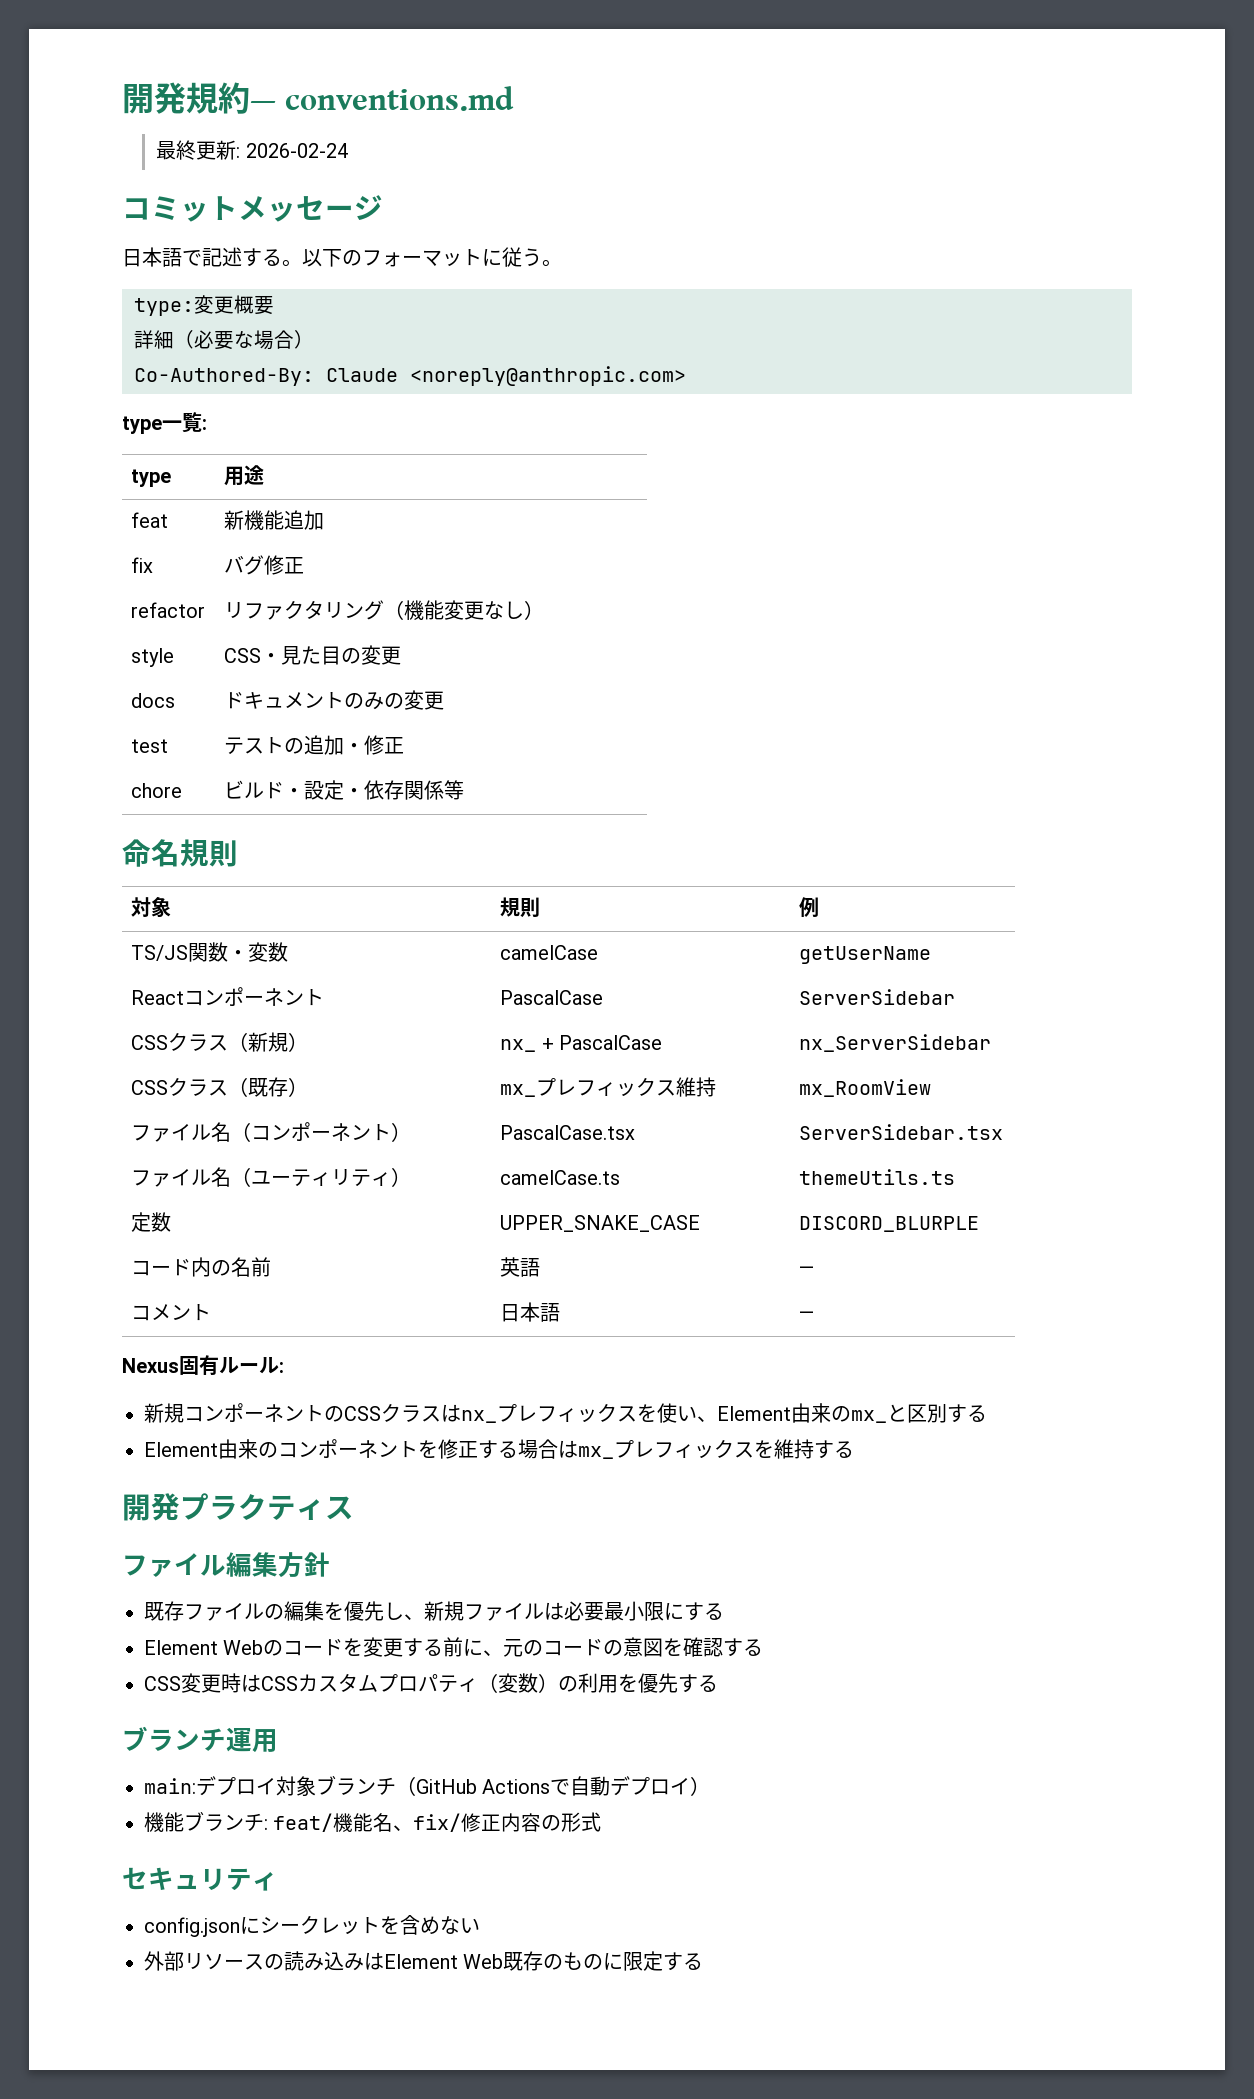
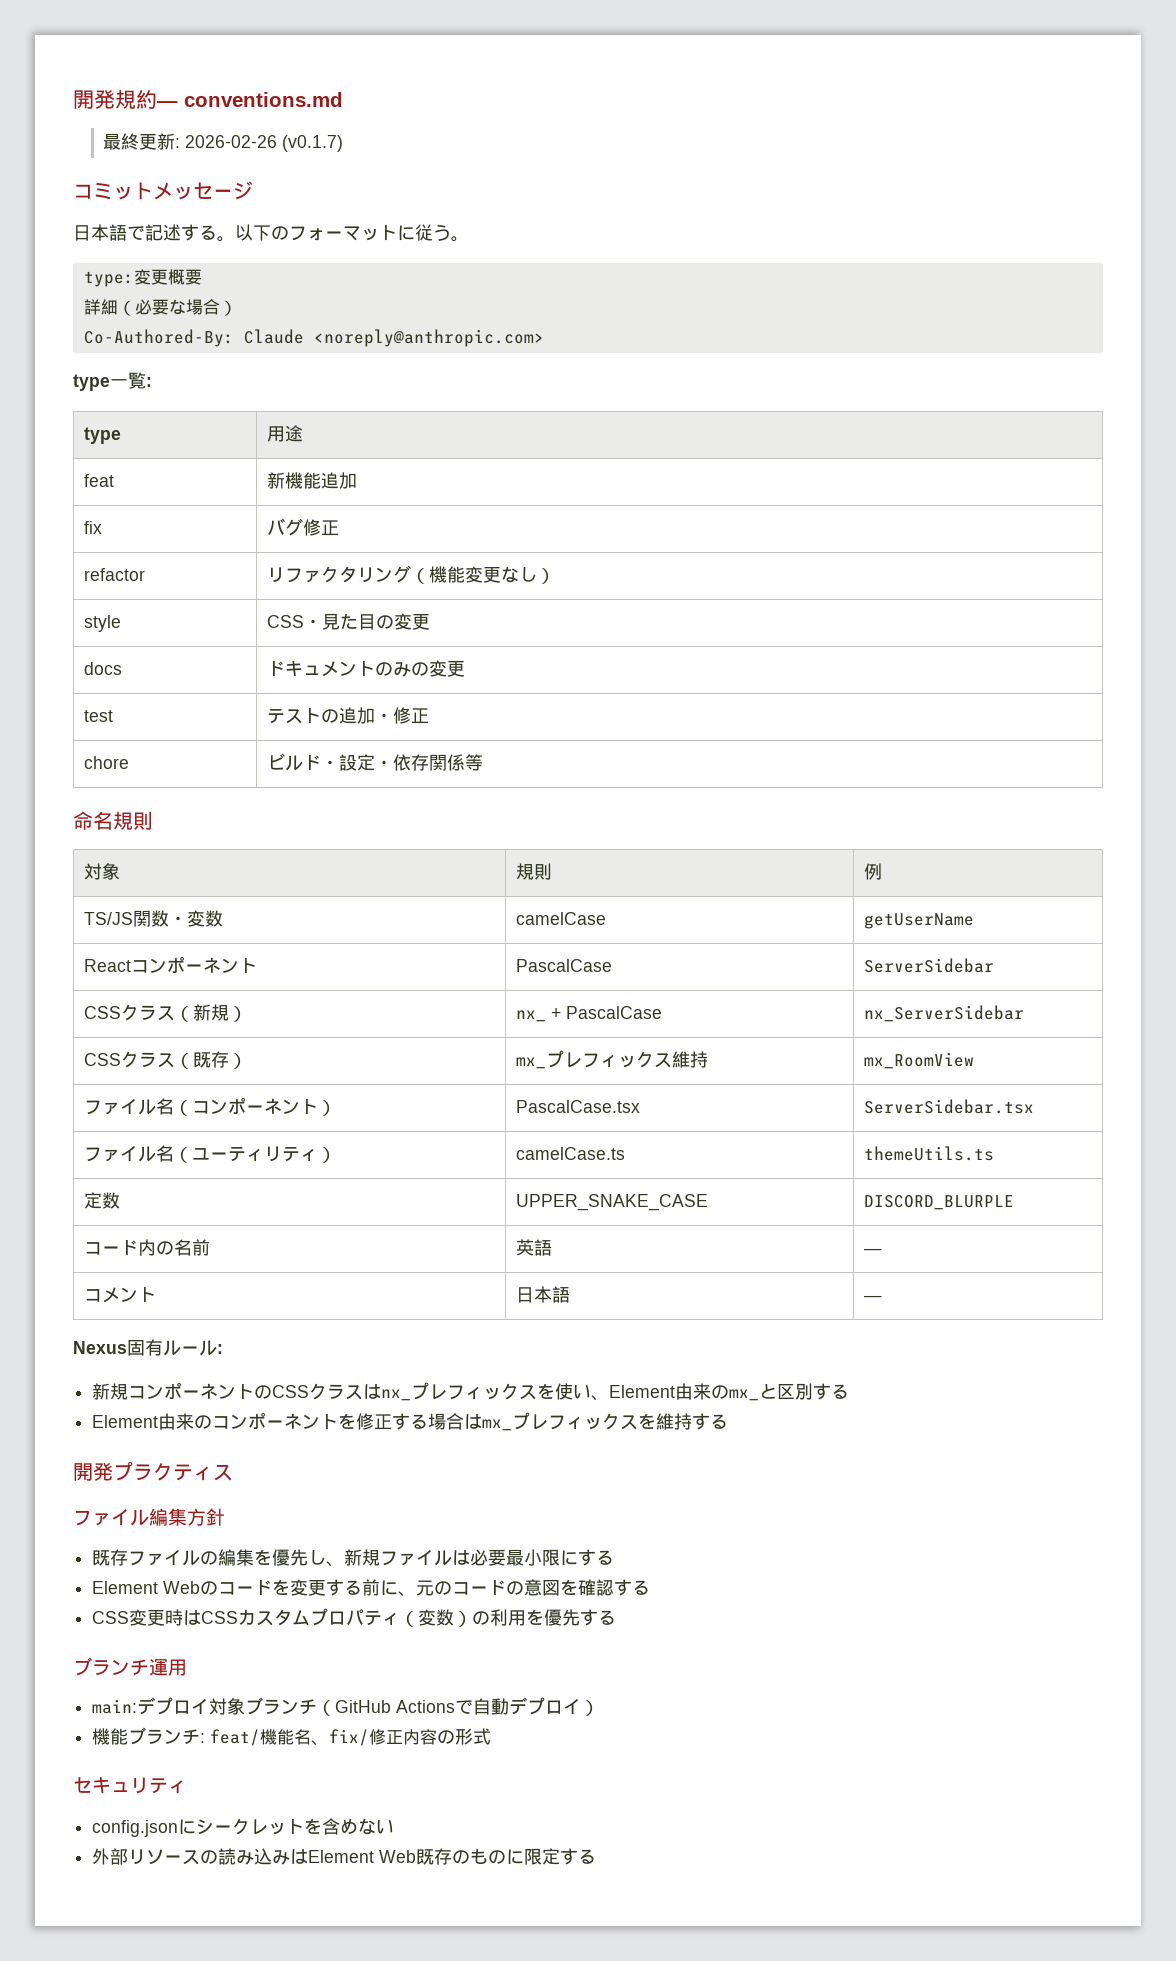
- 最終更新: 2026-02-24
+ 最終更新: 2026-02-26 (v0.1.7)

